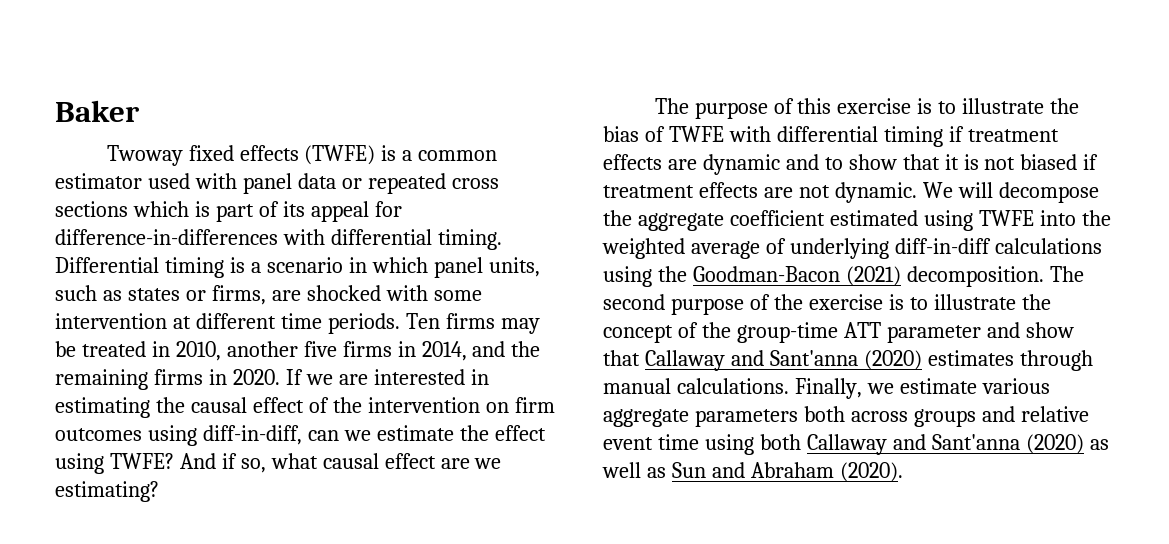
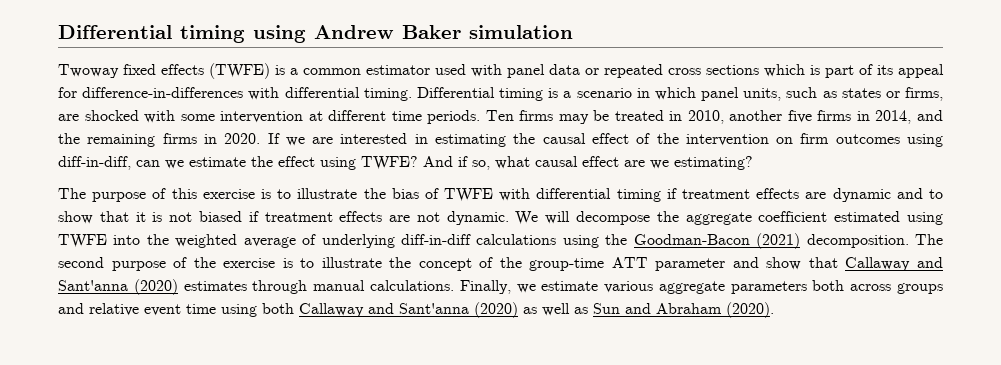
- Baker
+ Differential timing using Andrew Baker simulation

